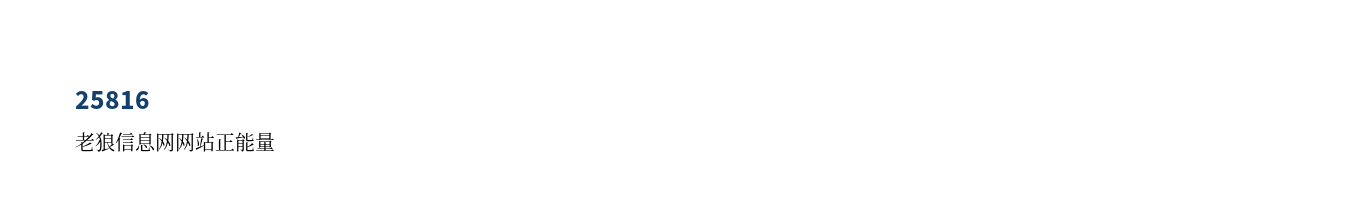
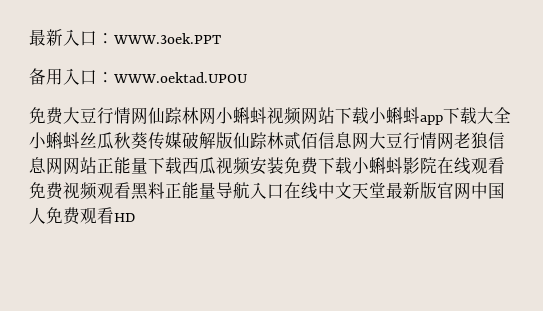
- 25816
- 老狼信息网网站正能量
+ 最新入口：WWW.3oek.PPT
+ 备用入口：WWW.oektad.UPOU
+ 免费大豆行情网仙踪林网小蝌蚪视频网站下载小蝌蚪app下载大全小蝌蚪丝瓜秋葵传媒破解版仙踪林贰佰信息网大豆行情网老狼信息网网站正能量下载西瓜视频安装免费下载小蝌蚪影院在线观看免费视频观看黑料正能量导航入口在线中文天堂最新版官网中国人免费观看HD

